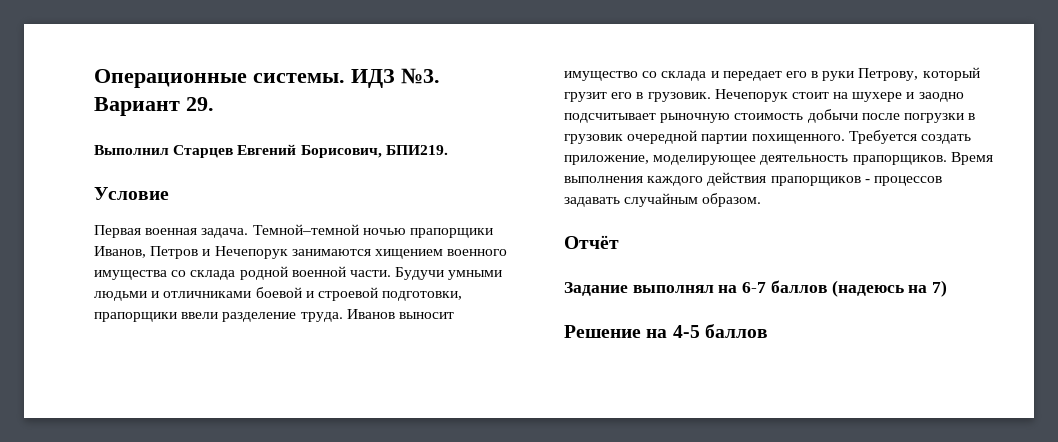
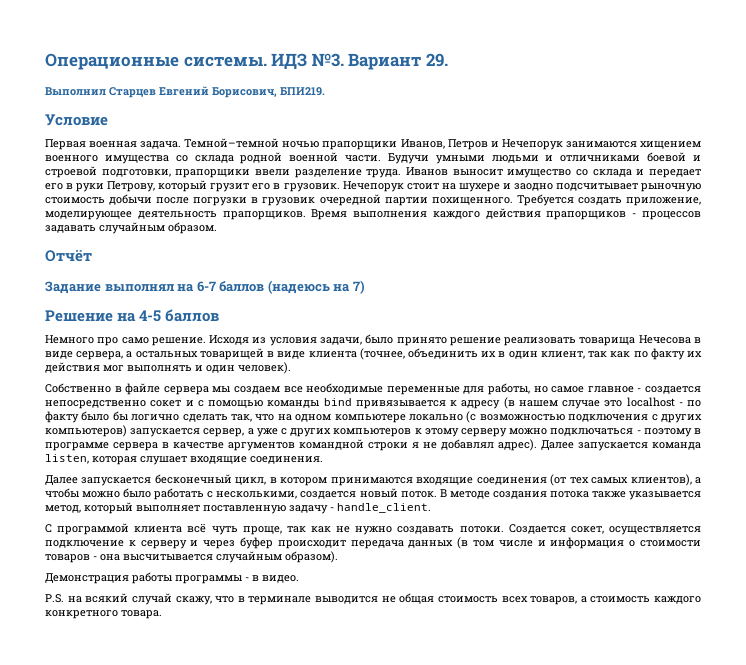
+ Немного про само решение. Исходя из условия задачи, было принято решение реализовать товарища Нечесова в виде сервера, а остальных товарищей в виде клиента (точнее, объединить их в один клиент, так как по факту их действия мог выполнять и один человек).
+ Собственно в файле сервера мы создаем все необходимые переменные для работы, но самое главное - создается непосредственно сокет и с помощью команды bind привязывается к адресу (в нашем случае это localhost - по факту было бы логично сделать так, что на одном компьютере локально (с возможностью подключения с других компьютеров) запускается сервер, а уже с других компьютеров к этому серверу можно подключаться - поэтому в программе сервера в качестве аргументов командной строки я не добавлял адрес). Далее запускается команда listen, которая слушает входящие соединения.
+ Далее запускается бесконечный цикл, в котором принимаются входящие соединения (от тех самых клиентов), а чтобы можно было работать с несколькими, создается новый поток. В методе создания потока также указывается метод, который выполняет поставленную задачу - handle_client.
+ С программой клиента всё чуть проще, так как не нужно создавать потоки. Создается сокет, осуществляется подключение к серверу и через буфер происходит передача данных (в том числе и информация о стоимости товаров - она высчитывается случайным образом).
+ Демонстрация работы программы - в видео.
+ P.S. на всякий случай скажу, что в терминале выводится не общая стоимость всех товаров, а стоимость каждого конкретного товара.

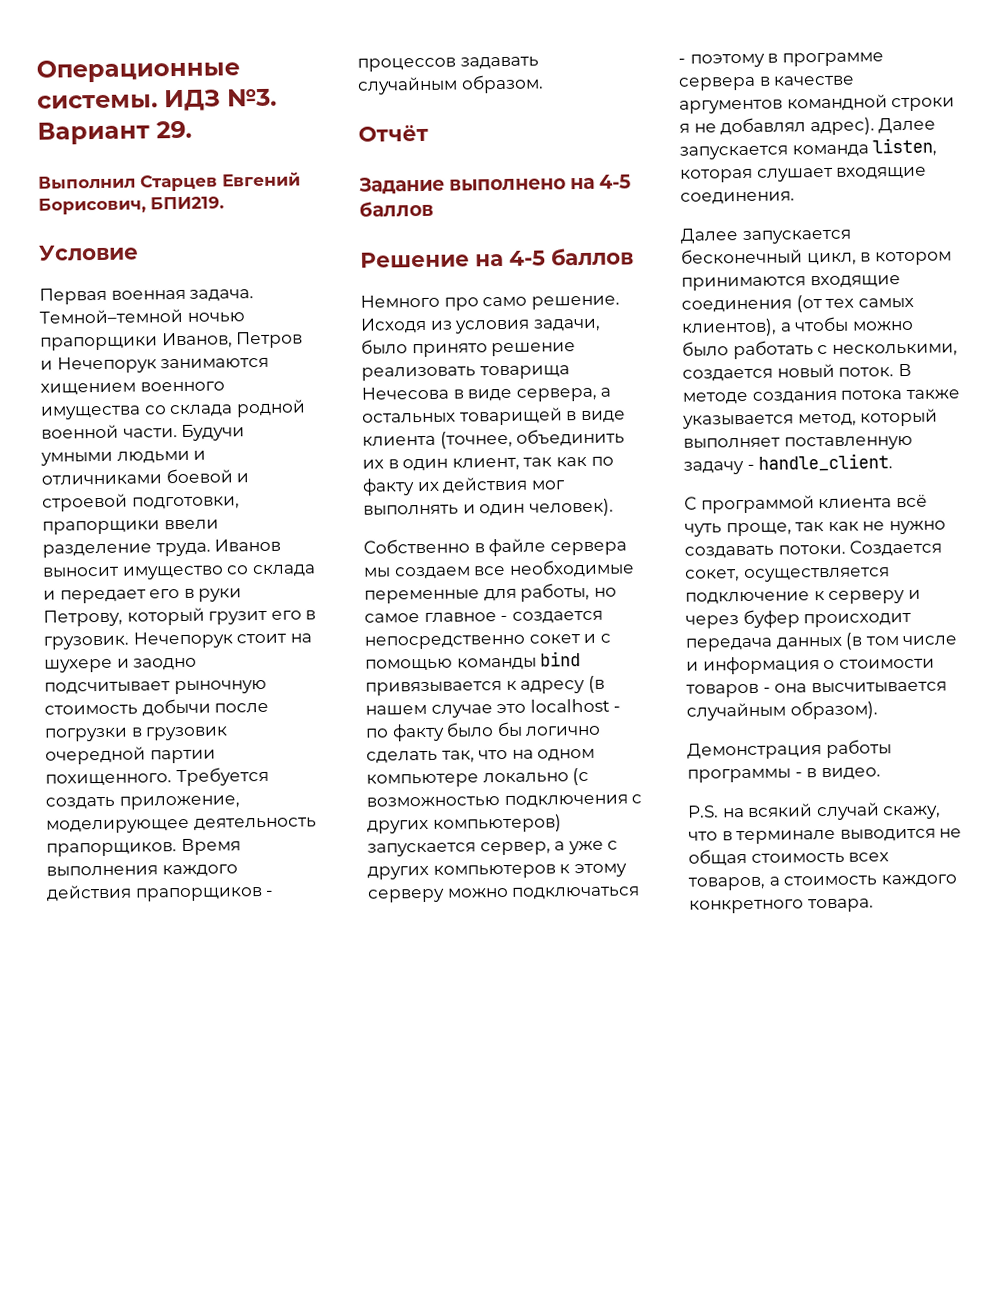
- Задание выполнял на 6-7 баллов (надеюсь на 7)
+ Задание выполнено на 4-5 баллов

